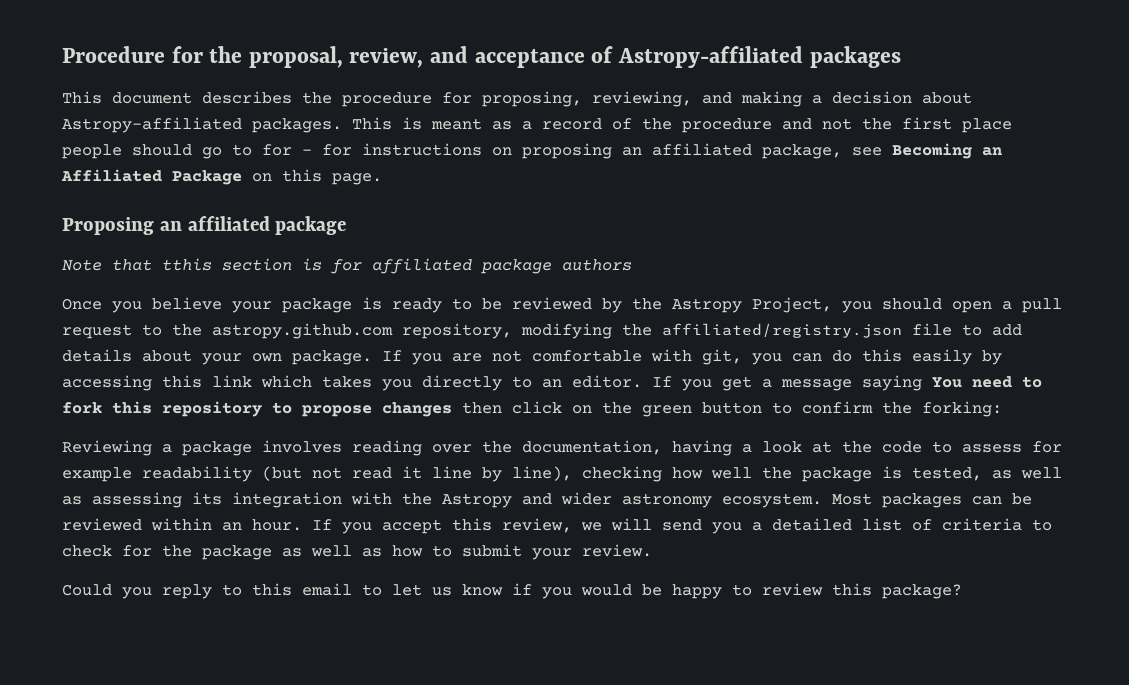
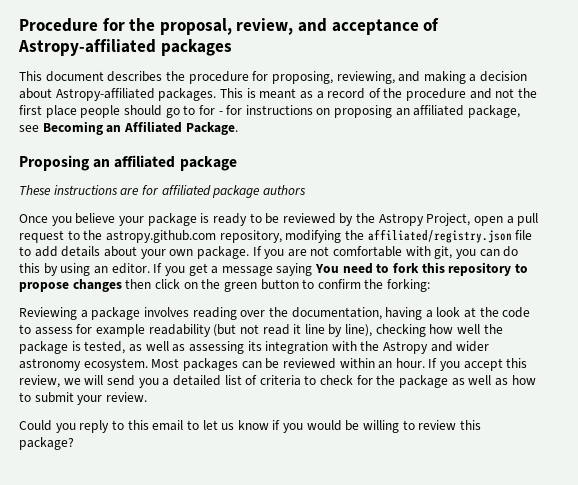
- This is meant as a record of the procedure and not the first place people should go to for - for instructions on proposing an affiliated package, see Becoming an Affiliated Package on this page.
+ This is meant as a record of the procedure and not the first place people should go to for - for instructions on proposing an affiliated package, see Becoming an Affiliated Package.
- Note that tthis section is for affiliated package authors
+ These instructions are for affiliated package authors
- Once you believe your package is ready to be reviewed by the Astropy Project, you should open a pull request to the astropy.github.com repository, modifying the affiliated/registry.json file to add details about your own package.
+ Once you believe your package is ready to be reviewed by the Astropy Project, open a pull request to the astropy.github.com repository, modifying the affiliated/registry.json file to add details about your own package.
- If you are not comfortable with git, you can do this easily by accessing this link which takes you directly to an editor.
+ If you are not comfortable with git, you can do this by using an editor.
- Could you reply to this email to let us know if you would be happy to review this package?
+ Could you reply to this email to let us know if you would be willing to review this package?

